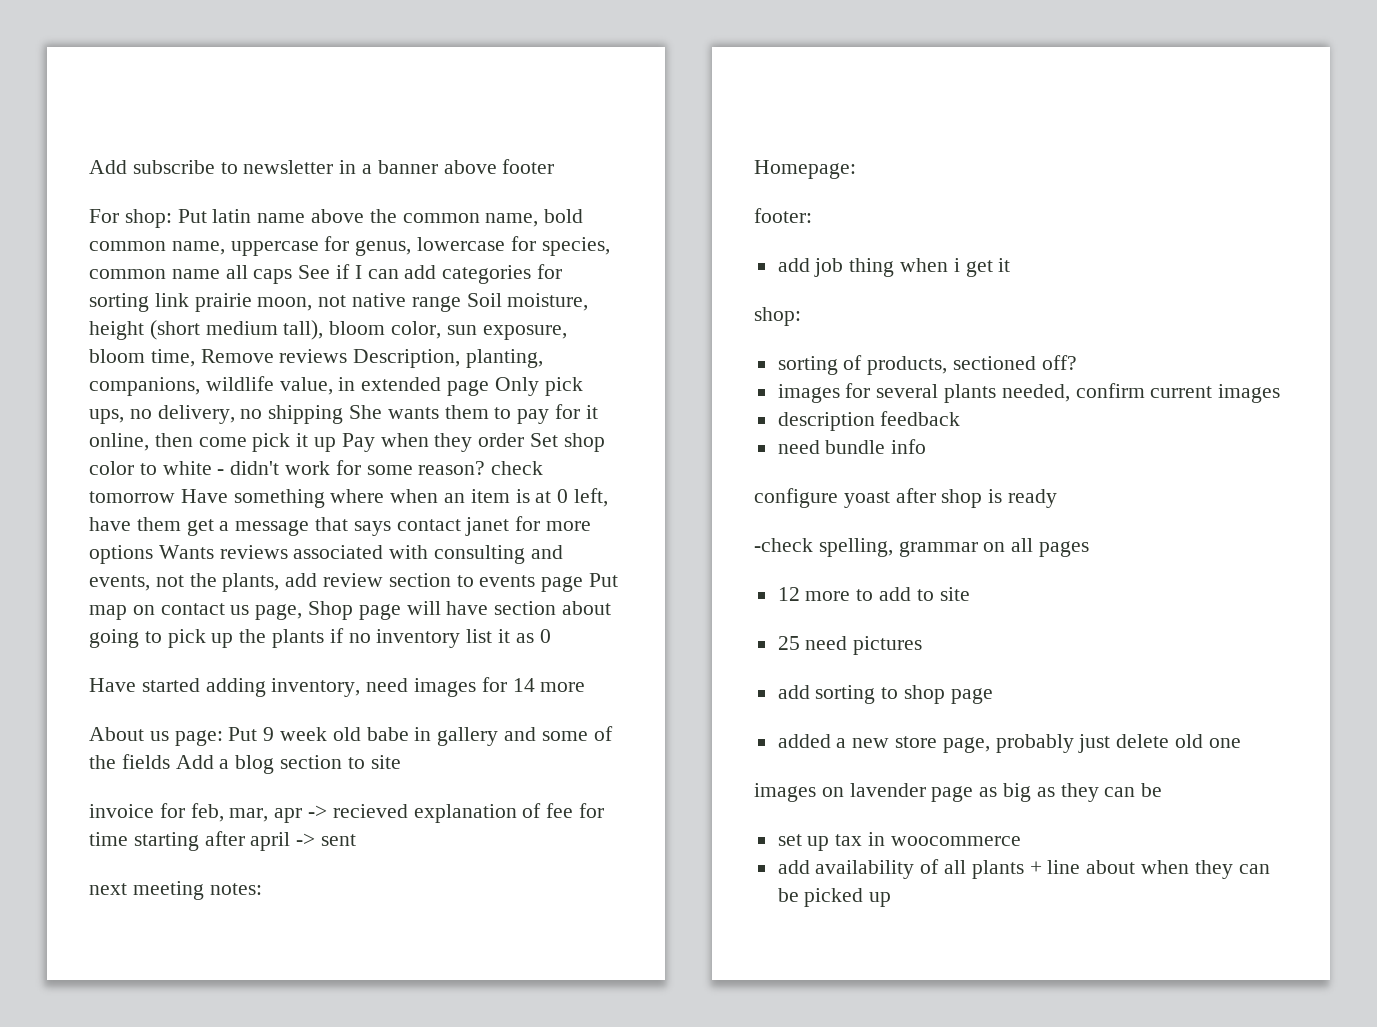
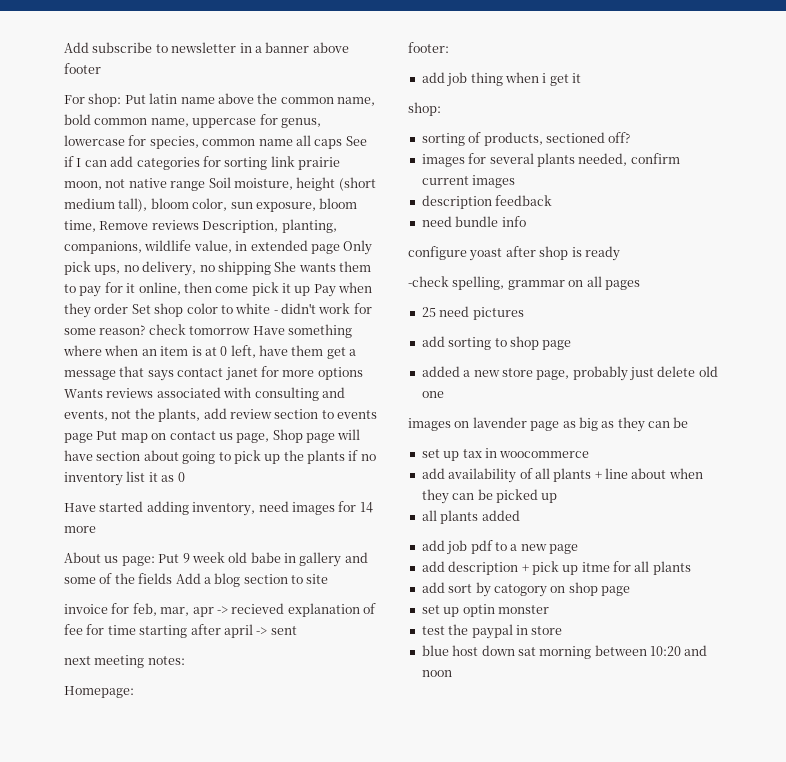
- 12 more to add to site
+ all plants added
+ add job pdf to a new page
+ add description + pick up itme for all plants
+ add sort by catogory on shop page
+ set up optin monster
+ test the paypal in store
+ blue host down sat morning between 10:20 and noon

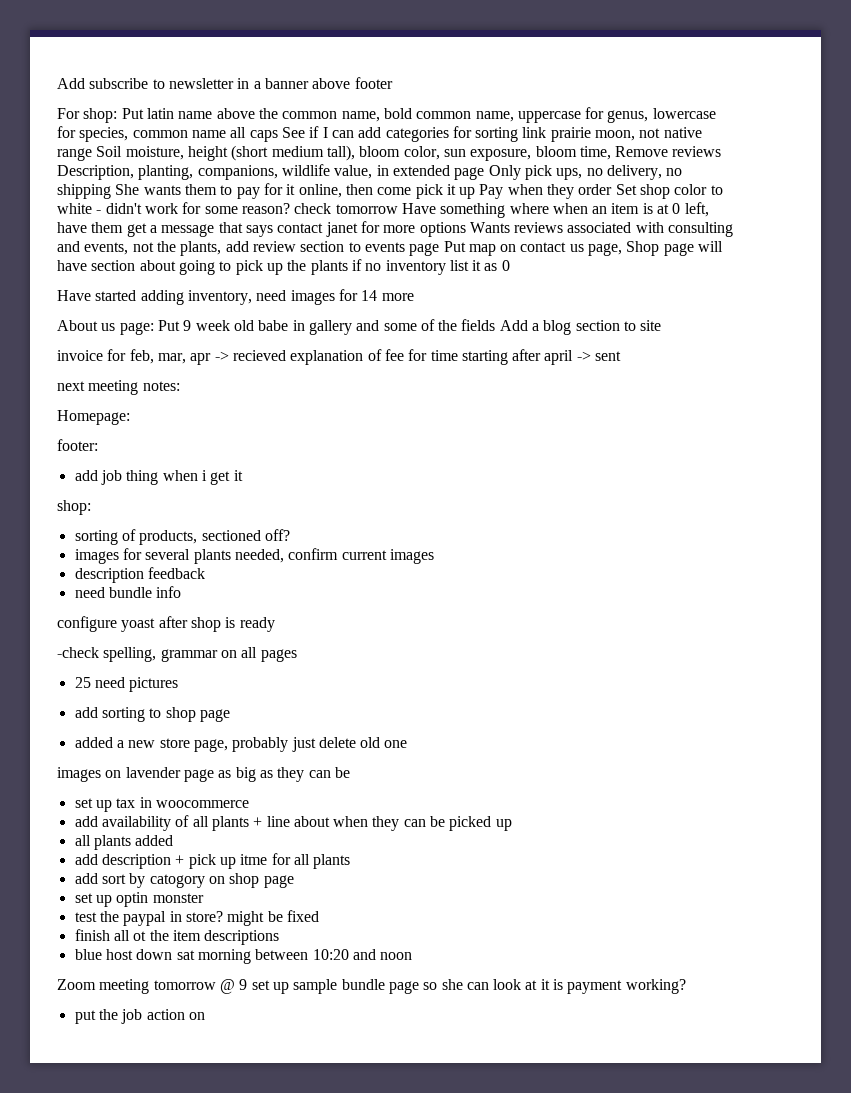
- add job pdf to a new page
- test the paypal in store
+ test the paypal in store? might be fixed
+ finish all ot the item descriptions
+ Zoom meeting tomorrow @ 9 set up sample bundle page so she can look at it is payment working?
+ put the job action on

